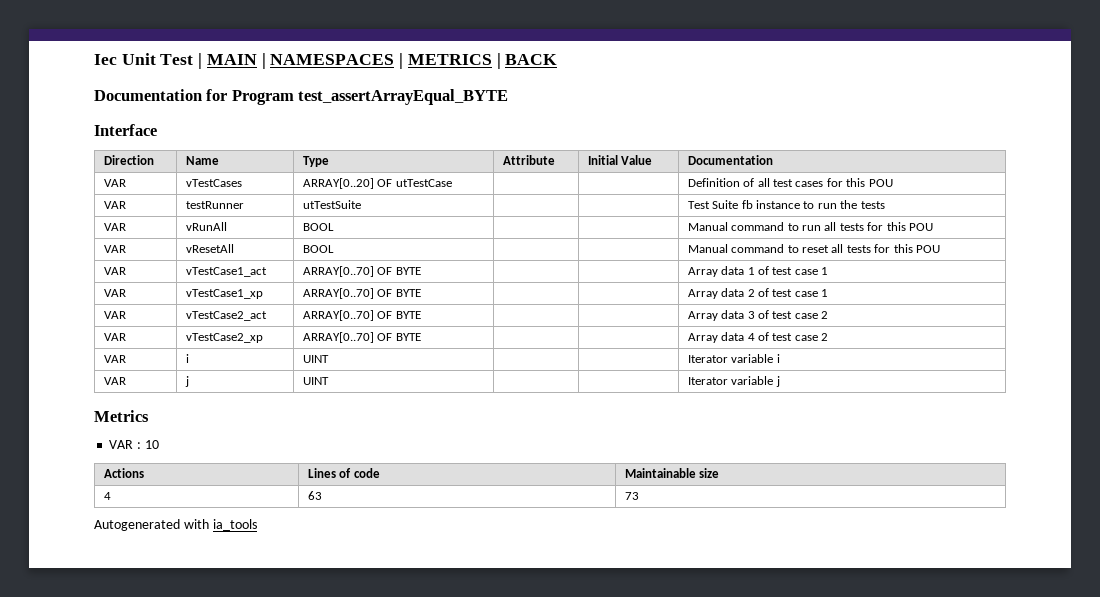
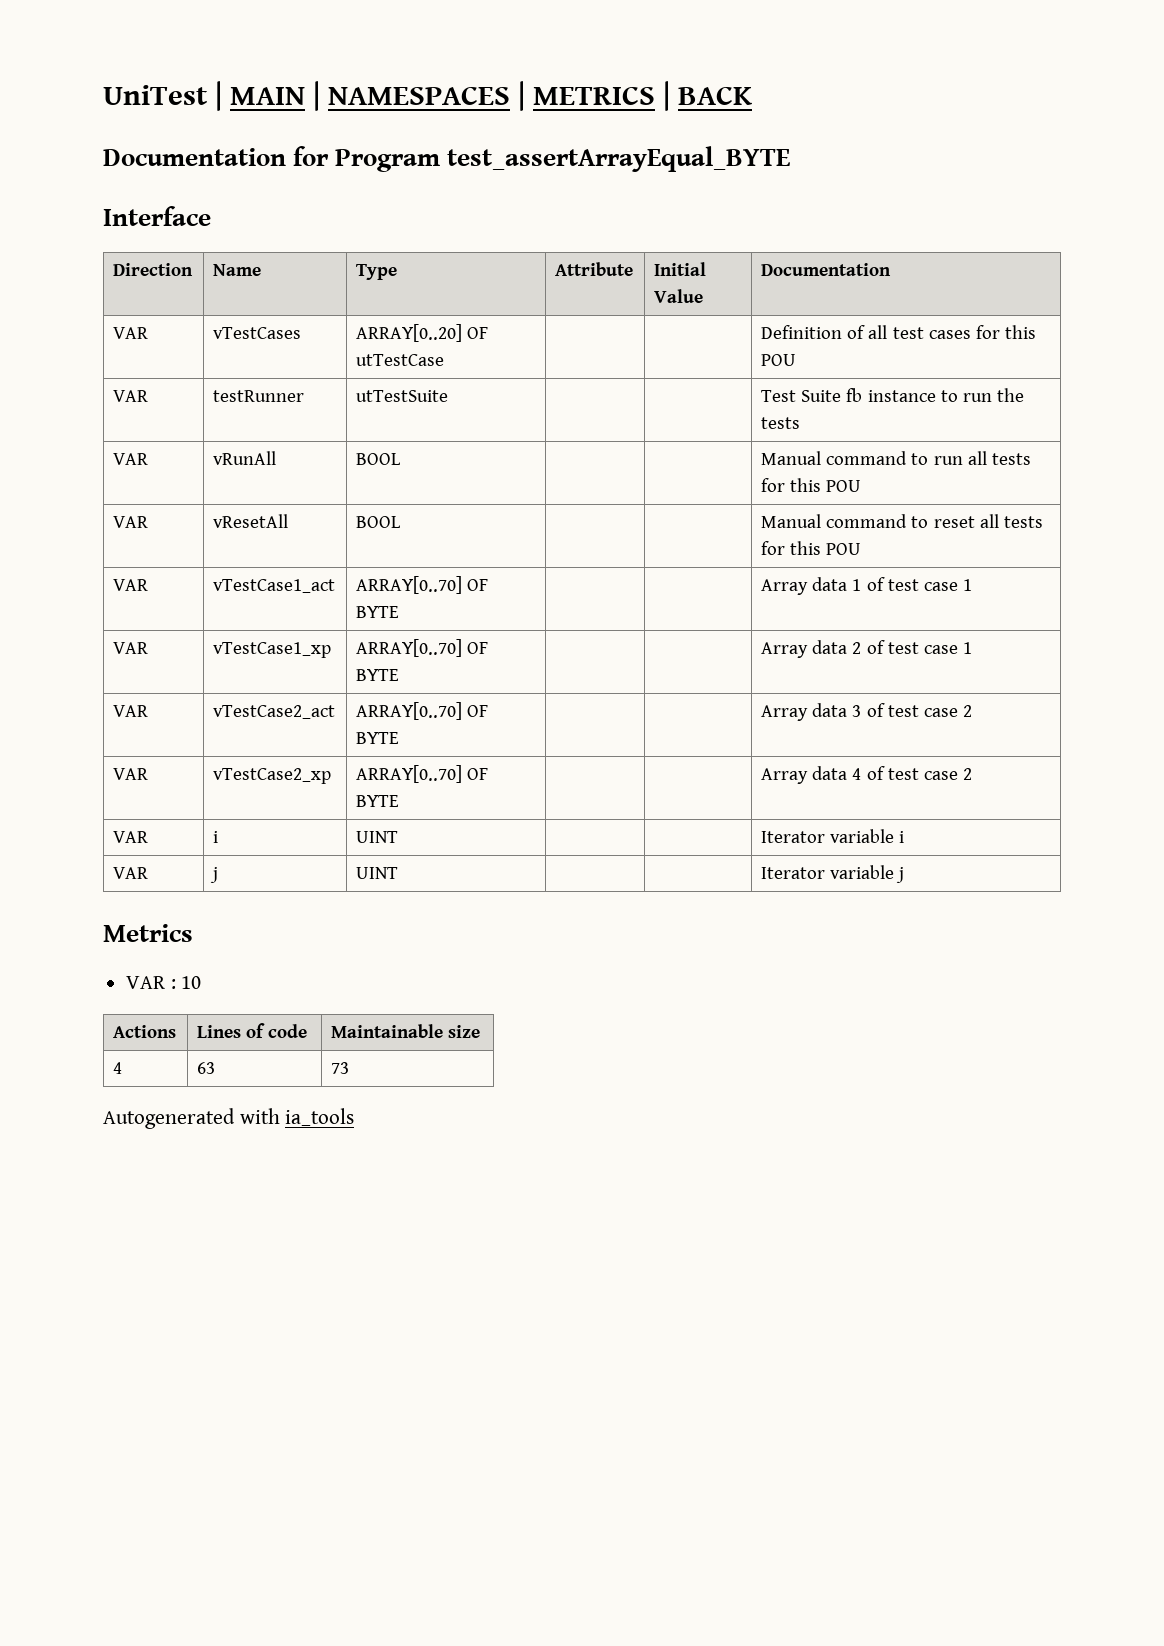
- Iec Unit Test | MAIN | NAMESPACES | METRICS | BACK
+ UniTest | MAIN | NAMESPACES | METRICS | BACK

